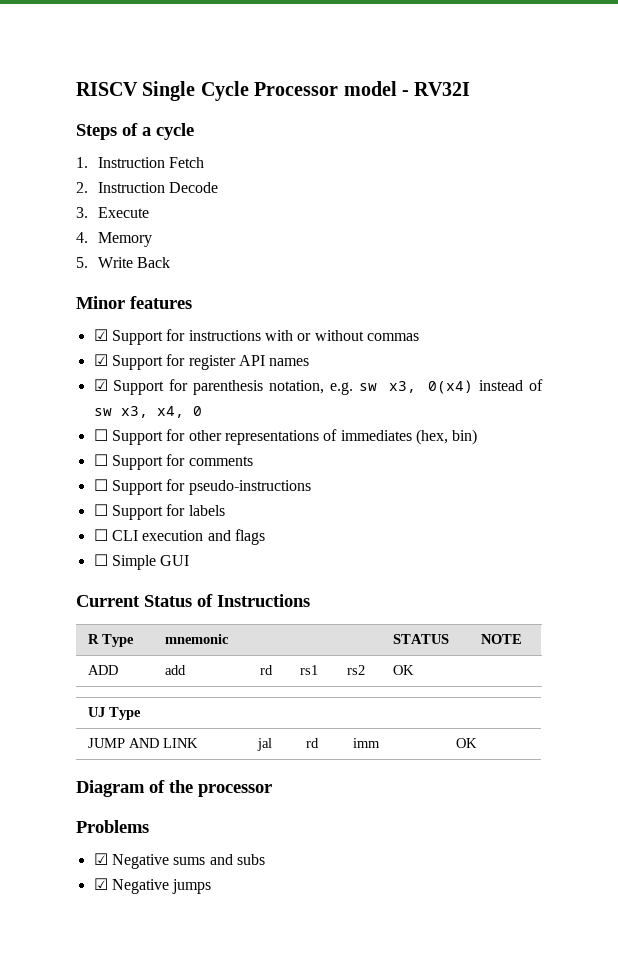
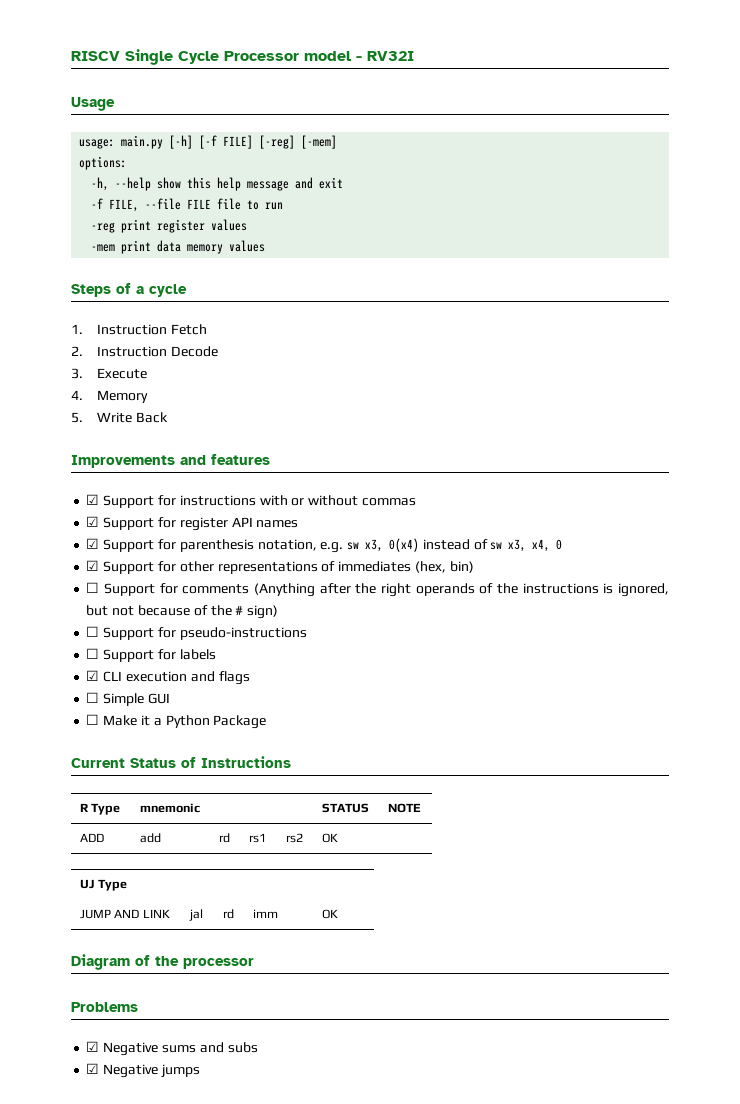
+ Usage
+ usage: main.py [-h] [-f FILE] [-reg] [-mem]
+ options:
+ -h, --help show this help message and exit
+ -f FILE, --file FILE file to run
+ -reg print register values
+ -mem print data memory values
- Minor features
+ Improvements and features
- ☐ Support for other representations of immediates (hex, bin)
+ ☑ Support for other representations of immediates (hex, bin)
- ☐ Support for comments
+ ☐ Support for comments (Anything after the right operands of the instructions is ignored, but not because of the # sign)
- ☐ CLI execution and flags
+ ☑ CLI execution and flags
+ ☐ Make it a Python Package

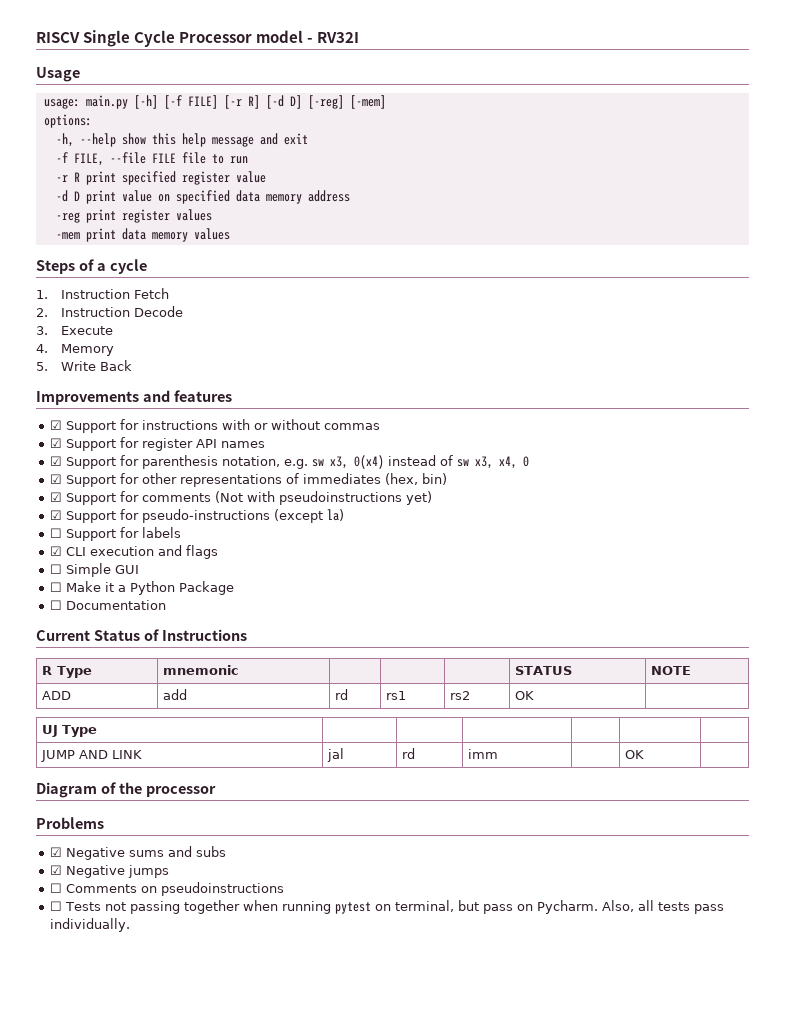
- usage: main.py [-h] [-f FILE] [-reg] [-mem]
+ usage: main.py [-h] [-f FILE] [-r R] [-d D] [-reg] [-mem]
+ -r R print specified register value
+ -d D print value on specified data memory address
- ☐ Support for comments (Anything after the right operands of the instructions is ignored, but not because of the # sign)
- ☐ Support for pseudo-instructions
+ ☑ Support for comments (Not with pseudoinstructions yet)
+ ☑ Support for pseudo-instructions (except la)
+ ☐ Documentation
+ ☐ Comments on pseudoinstructions
+ ☐ Tests not passing together when running pytest on terminal, but pass on Pycharm. Also, all tests pass individually.

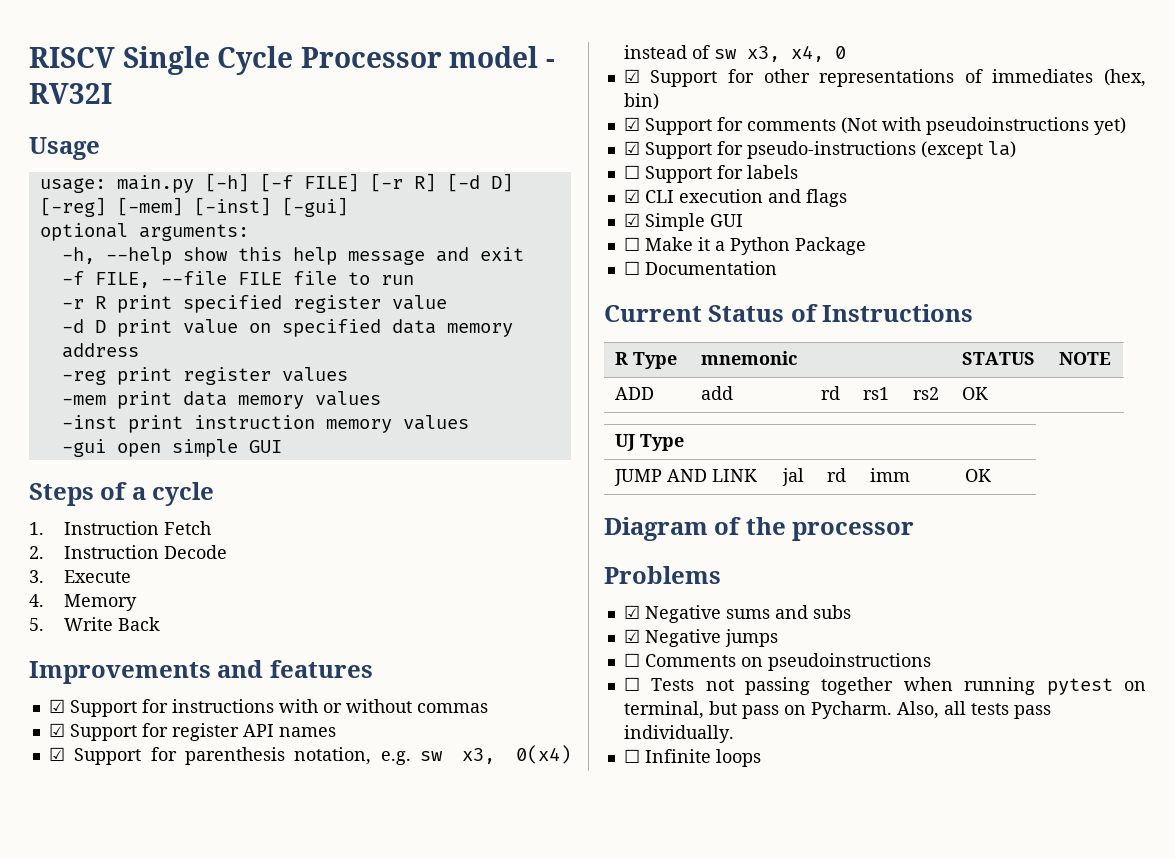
- usage: main.py [-h] [-f FILE] [-r R] [-d D] [-reg] [-mem]
- options:
+ usage: main.py [-h] [-f FILE] [-r R] [-d D] [-reg] [-mem] [-inst] [-gui]
+ optional arguments:
+ -inst print instruction memory values
+ -gui open simple GUI
- ☐ Simple GUI
+ ☑ Simple GUI
+ ☐ Infinite loops

